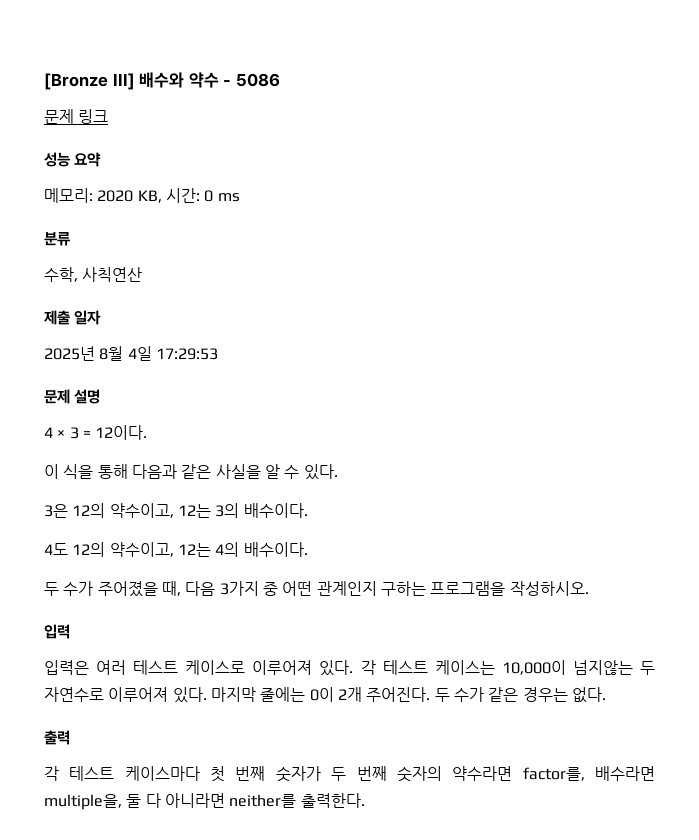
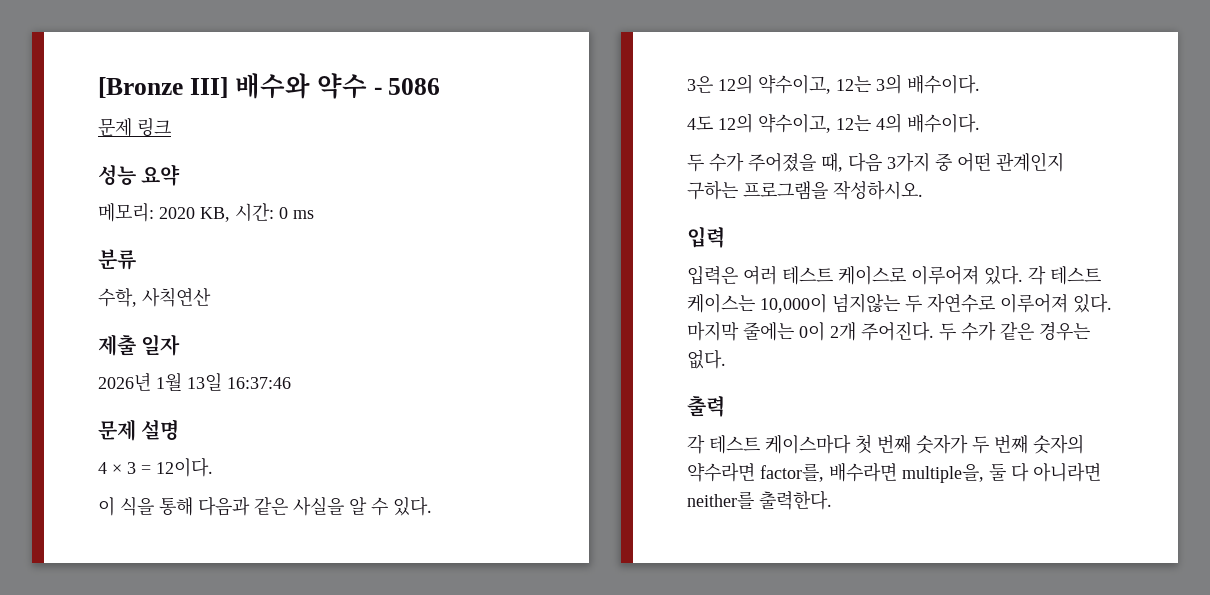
- 2025년 8월 4일 17:29:53
+ 2026년 1월 13일 16:37:46

